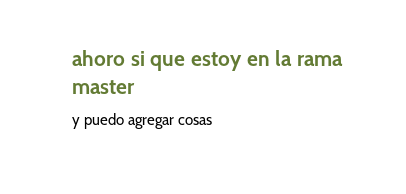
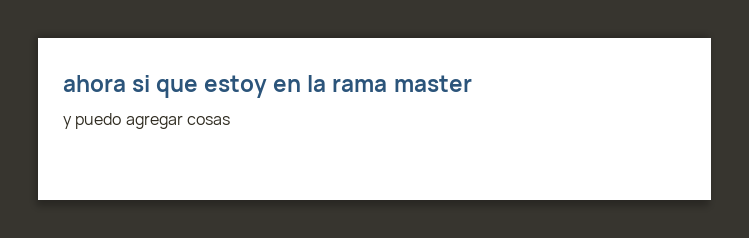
- ahoro si que estoy en la rama master
+ ahora si que estoy en la rama master

